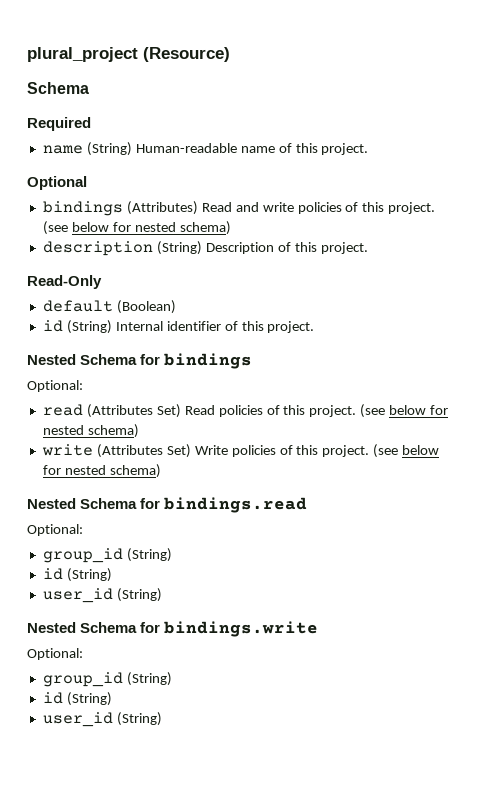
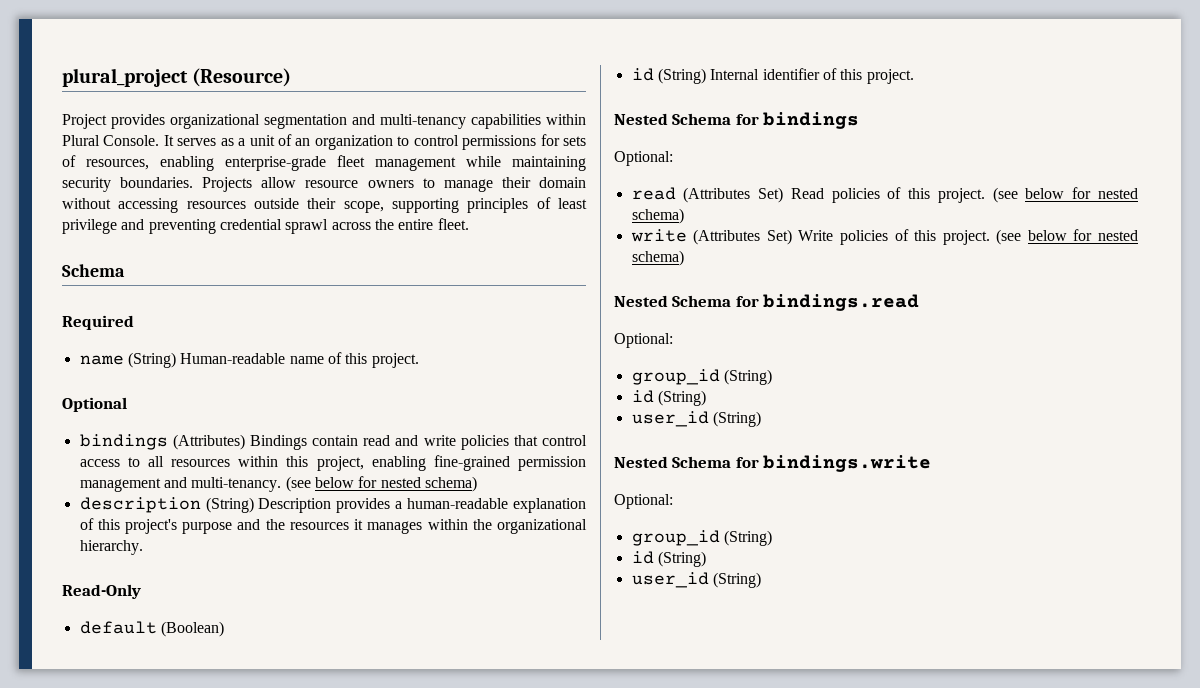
+ Project provides organizational segmentation and multi-tenancy capabilities within Plural Console. It serves as a unit of an organization to control permissions for sets of resources, enabling enterprise-grade fleet management while maintaining security boundaries. Projects allow resource owners to manage their domain without accessing resources outside their scope, supporting principles of least privilege and preventing credential sprawl across the entire fleet.
- bindings (Attributes) Read and write policies of this project.
+ bindings (Attributes) Bindings contain read and write policies that control access to all resources within this project, enabling fine-grained permission management and multi-tenancy.
- description (String) Description of this project.
+ description (String) Description provides a human-readable explanation of this project's purpose and the resources it manages within the organizational hierarchy.

